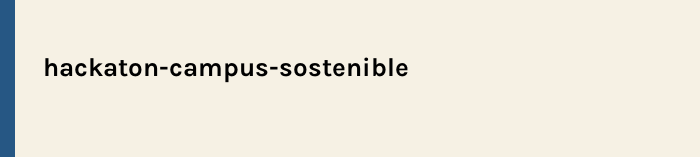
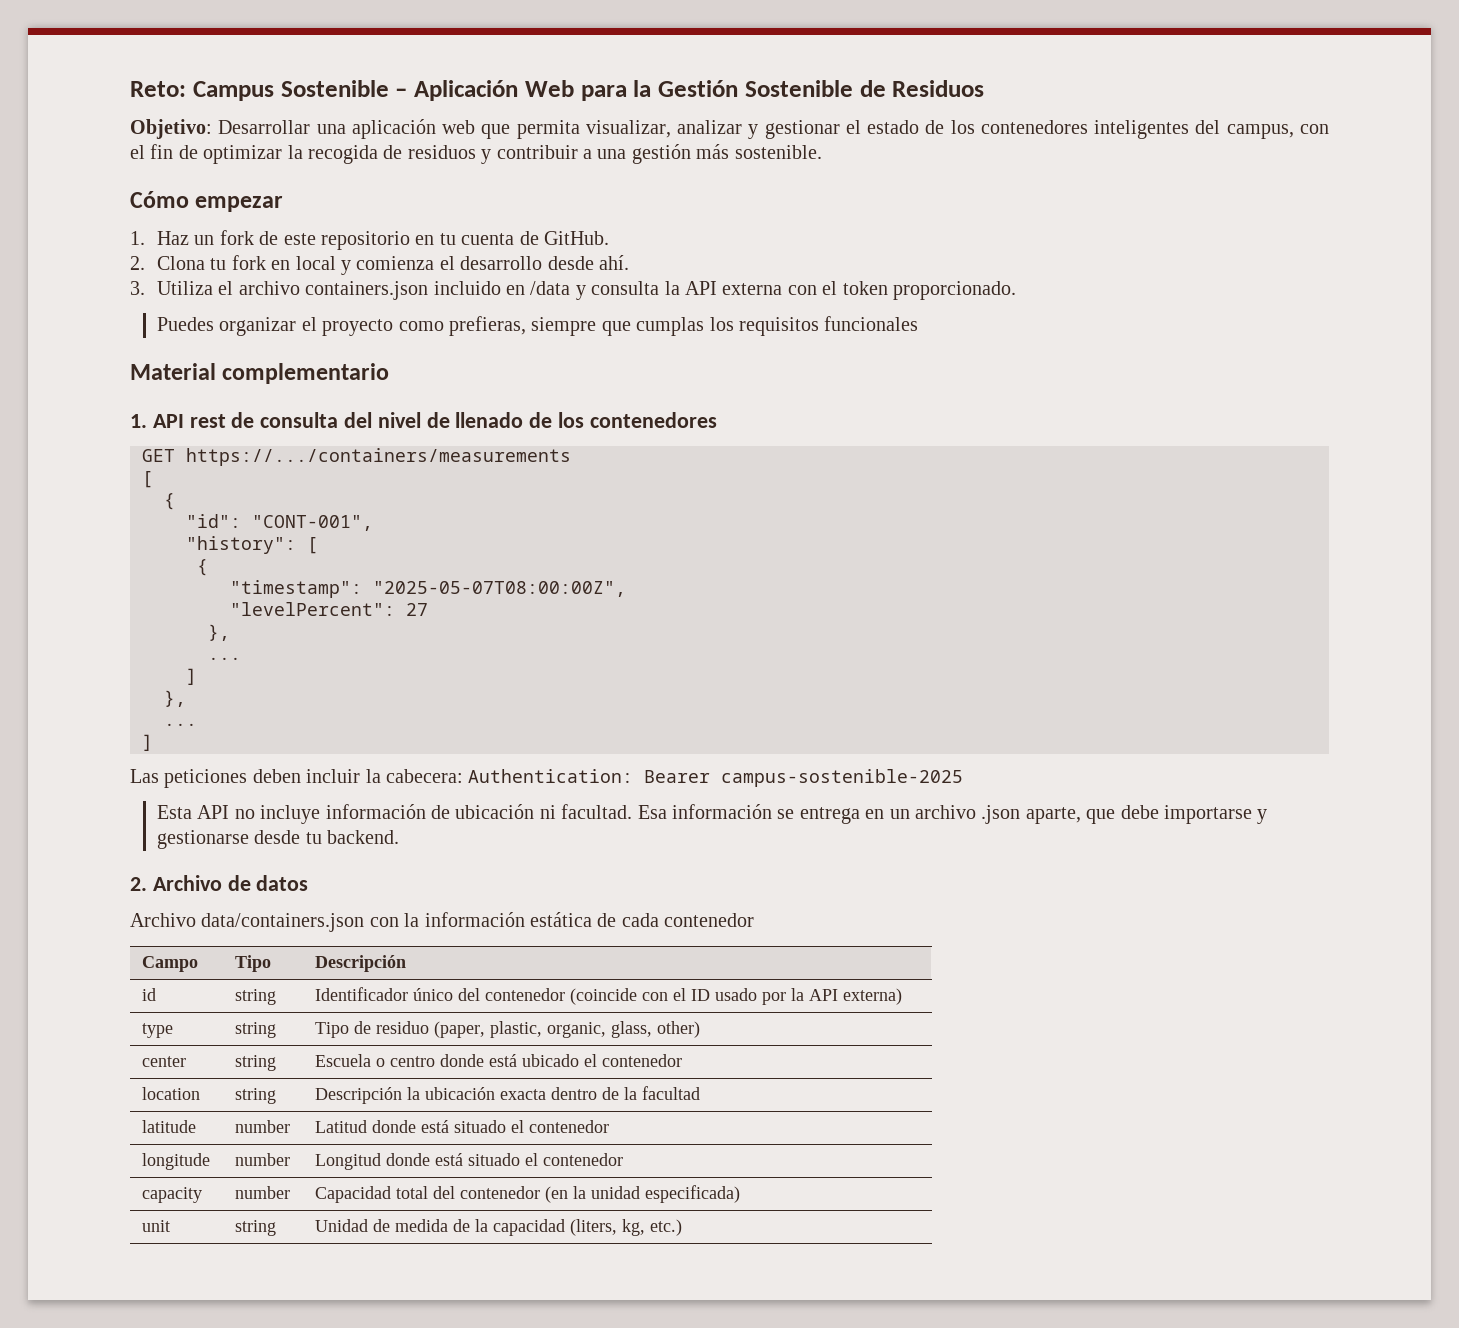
- hackaton-campus-sostenible
+ Reto: Campus Sostenible – Aplicación Web para la Gestión Sostenible de Residuos
+ Objetivo: Desarrollar una aplicación web que permita visualizar, analizar y gestionar el estado de los contenedores inteligentes del campus, con el fin de optimizar la recogida de residuos y contribuir a una gestión más sostenible.
+ Cómo empezar
+ 1. Haz un fork de este repositorio en tu cuenta de GitHub.
+ 2. Clona tu fork en local y comienza el desarrollo desde ahí.
+ 3. Utiliza el archivo containers.json incluido en /data y consulta la API externa con el token proporcionado.
+ Puedes organizar el proyecto como prefieras, siempre que cumplas los requisitos funcionales
+ Material complementario
+ 1. API rest de consulta del nivel de llenado de los contenedores
+ GET https://.../containers/measurements
+ [
+ {
+ "id": "CONT-001",
+ "history": [
+ {
+ "timestamp": "2025-05-07T08:00:00Z",
+ "levelPercent": 27
+ },
+ ...
+ ]
+ },
+ ...
+ ]
+ Las peticiones deben incluir la cabecera: Authentication: Bearer campus-sostenible-2025
+ Esta API no incluye información de ubicación ni facultad. Esa información se entrega en un archivo .json aparte, que debe importarse y gestionarse desde tu backend.
+ 2. Archivo de datos
+ Archivo data/containers.json con la información estática de cada contenedor
+ Campo | Tipo | Descripción
+ id | string | Identificador único del contenedor (coincide con el ID usado por la API externa)
+ type | string | Tipo de residuo (paper, plastic, organic, glass, other)
+ center | string | Escuela o centro donde está ubicado el contenedor
+ location | string | Descripción la ubicación exacta dentro de la facultad
+ latitude | number | Latitud donde está situado el contenedor
+ longitude | number | Longitud donde está situado el contenedor
+ capacity | number | Capacidad total del contenedor (en la unidad especificada)
+ unit | string | Unidad de medida de la capacidad (liters, kg, etc.)

